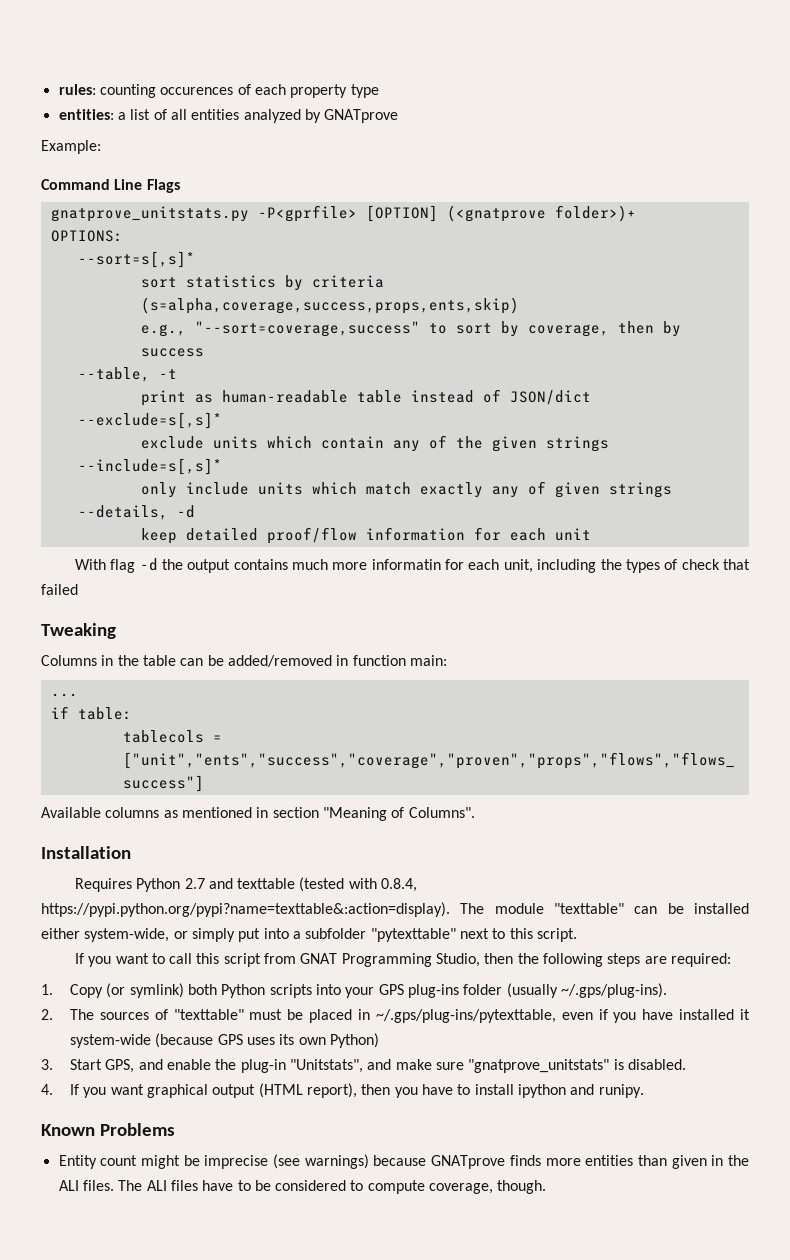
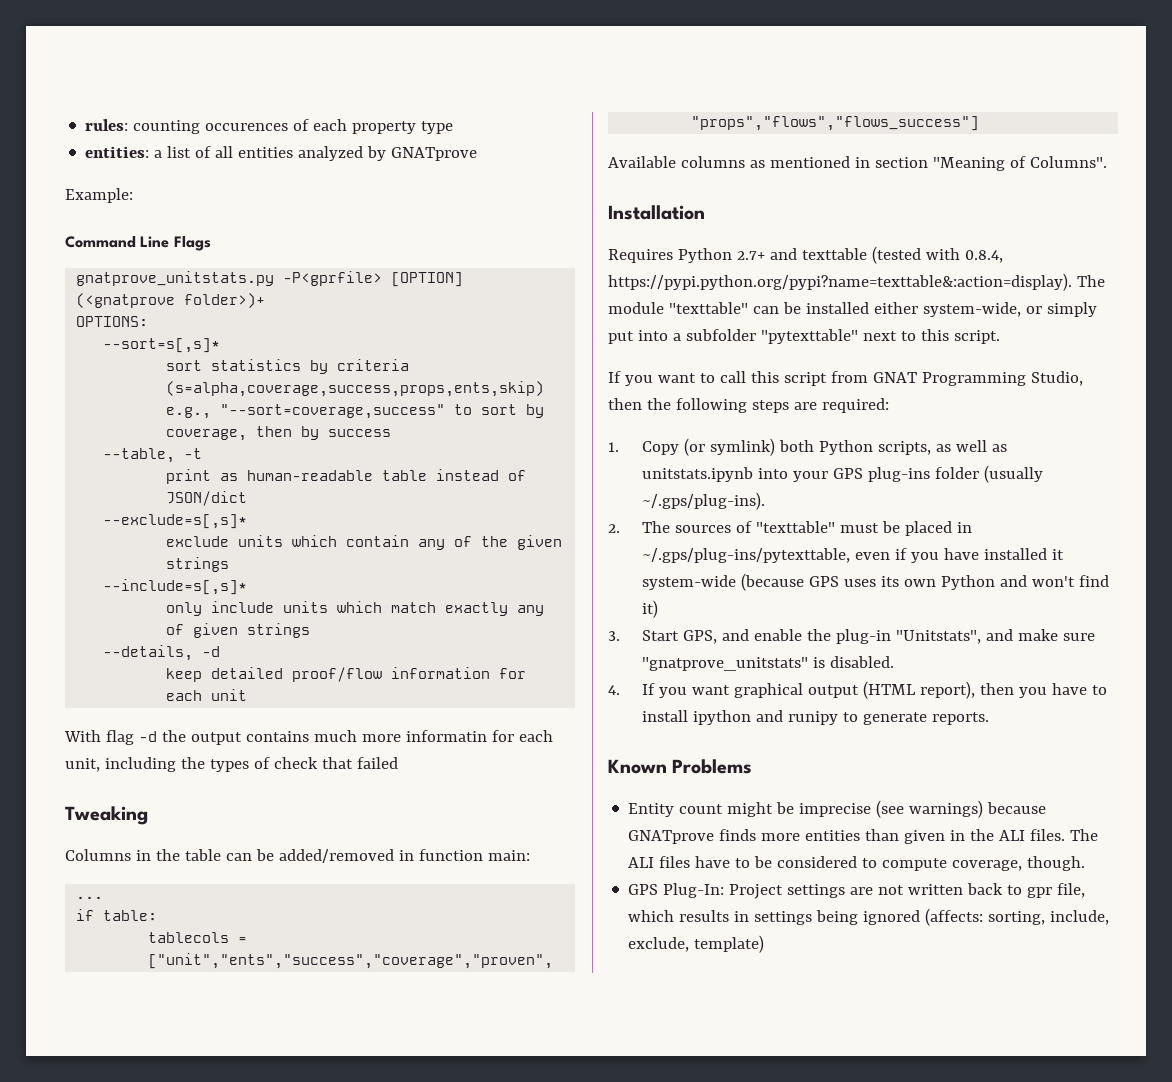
- Requires Python 2.7 and texttable (tested with 0.8.4, https://pypi.python.org/pypi?name=texttable&:action=display). The module "texttable" can be installed either system-wide, or simply put into a subfolder "pytexttable" next to this script.
+ Requires Python 2.7+ and texttable (tested with 0.8.4, https://pypi.python.org/pypi?name=texttable&:action=display). The module "texttable" can be installed either system-wide, or simply put into a subfolder "pytexttable" next to this script.
- 1. Copy (or symlink) both Python scripts into your GPS plug-ins folder (usually ~/.gps/plug-ins).
+ 1. Copy (or symlink) both Python scripts, as well as unitstats.ipynb into your GPS plug-ins folder (usually ~/.gps/plug-ins).
- 2. The sources of "texttable" must be placed in ~/.gps/plug-ins/pytexttable, even if you have installed it system-wide (because GPS uses its own Python)
+ 2. The sources of "texttable" must be placed in ~/.gps/plug-ins/pytexttable, even if you have installed it system-wide (because GPS uses its own Python and won't find it)
- 4. If you want graphical output (HTML report), then you have to install ipython and runipy.
+ 4. If you want graphical output (HTML report), then you have to install ipython and runipy to generate reports.
+ GPS Plug-In: Project settings are not written back to gpr file, which results in settings being ignored (affects: sorting, include, exclude, template)

